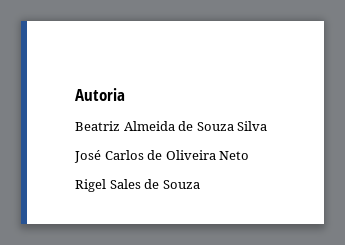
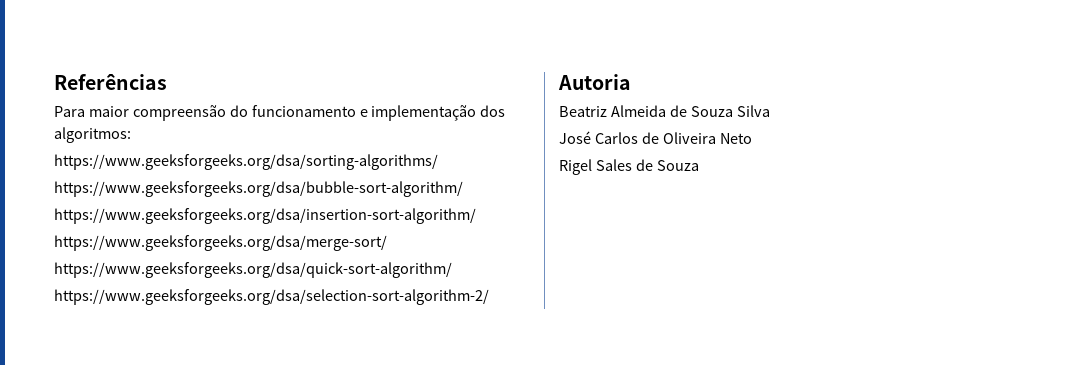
+ Referências
+ Para maior compreensão do funcionamento e implementação dos algoritmos:
+ https://www.geeksforgeeks.org/dsa/sorting-algorithms/
+ https://www.geeksforgeeks.org/dsa/bubble-sort-algorithm/
+ https://www.geeksforgeeks.org/dsa/insertion-sort-algorithm/
+ https://www.geeksforgeeks.org/dsa/merge-sort/
+ https://www.geeksforgeeks.org/dsa/quick-sort-algorithm/
+ https://www.geeksforgeeks.org/dsa/selection-sort-algorithm-2/

